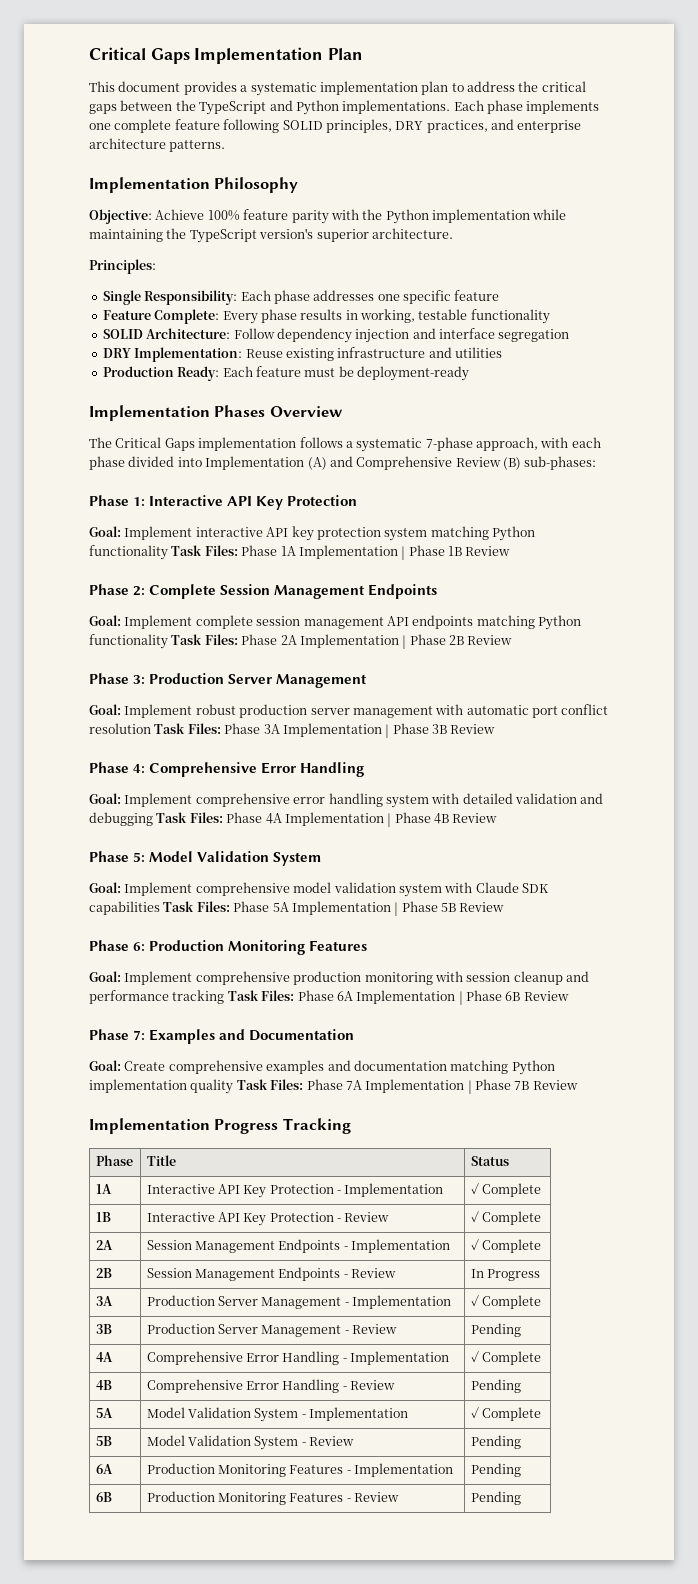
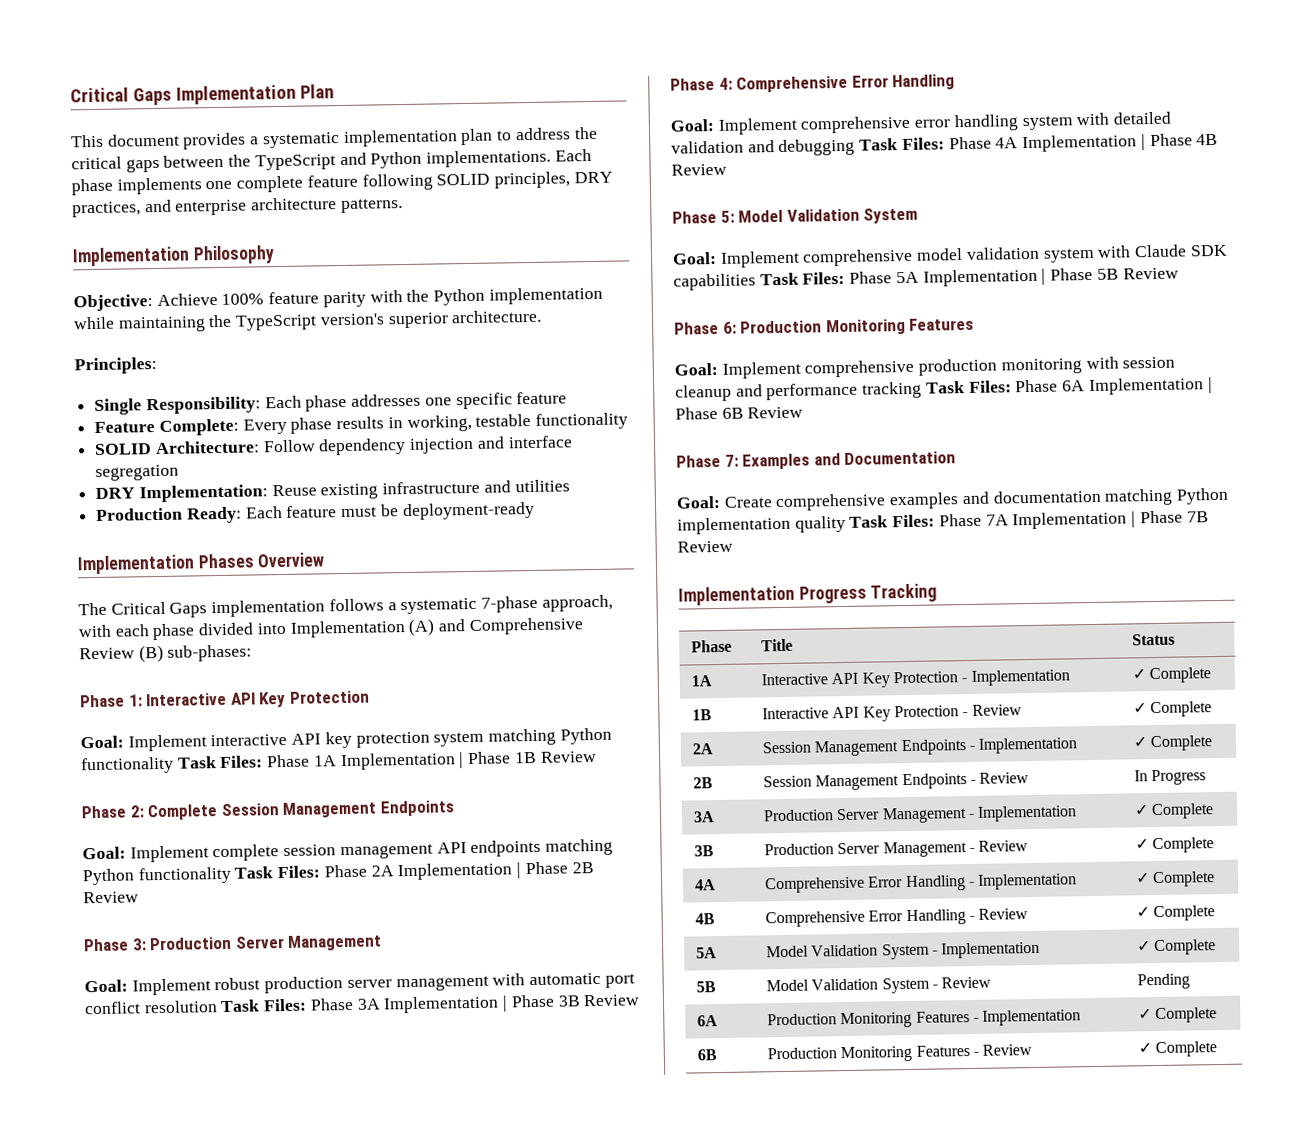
- 3B | Production Server Management - Review | Pending
+ 3B | Production Server Management - Review | ✓ Complete
- 4B | Comprehensive Error Handling - Review | Pending
+ 4B | Comprehensive Error Handling - Review | ✓ Complete
- 6A | Production Monitoring Features - Implementation | Pending
+ 6A | Production Monitoring Features - Implementation | ✓ Complete
- 6B | Production Monitoring Features - Review | Pending
+ 6B | Production Monitoring Features - Review | ✓ Complete

